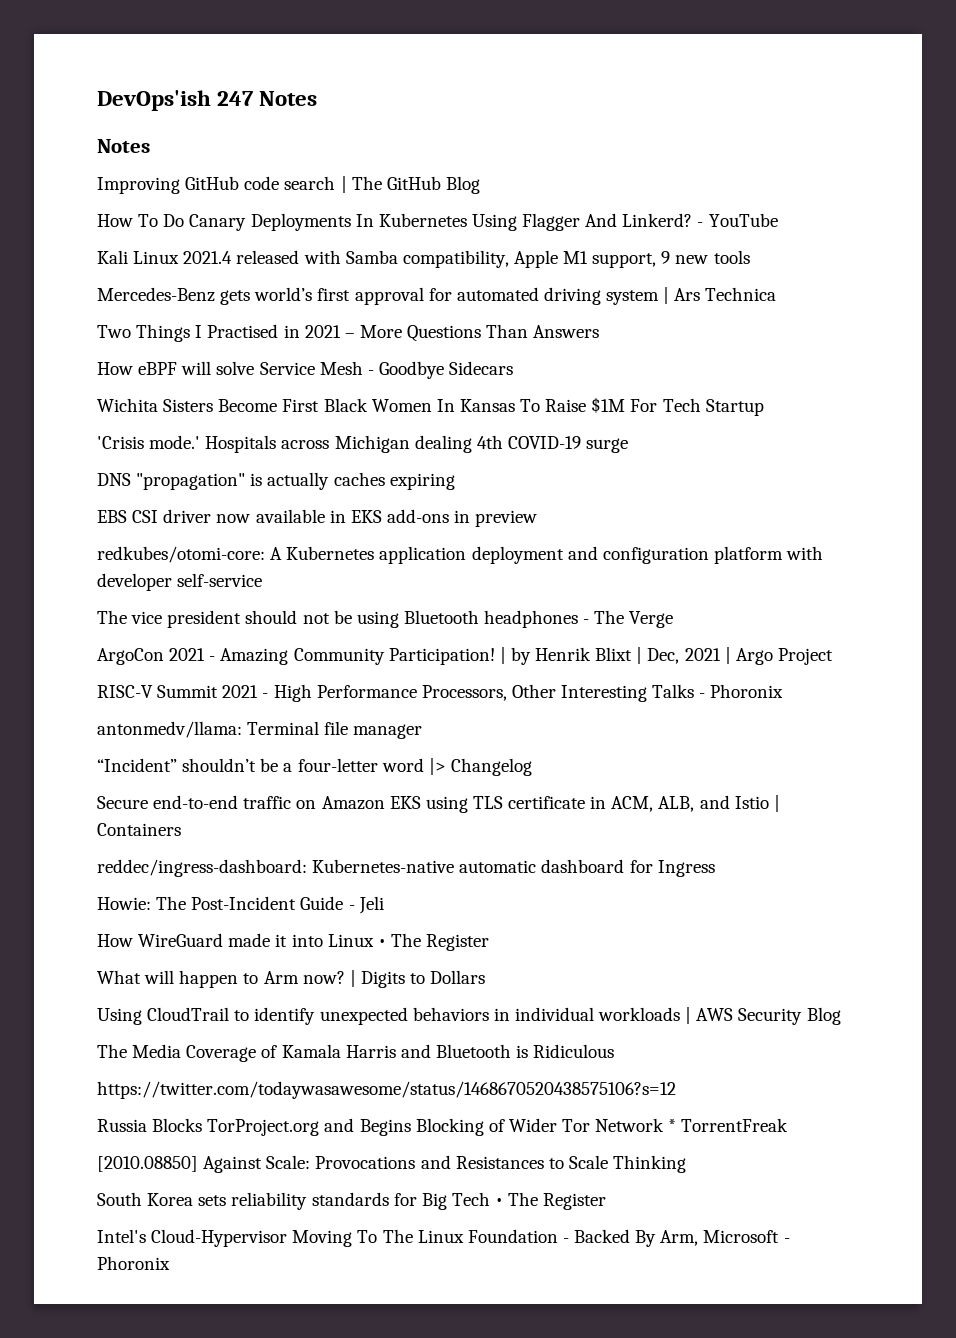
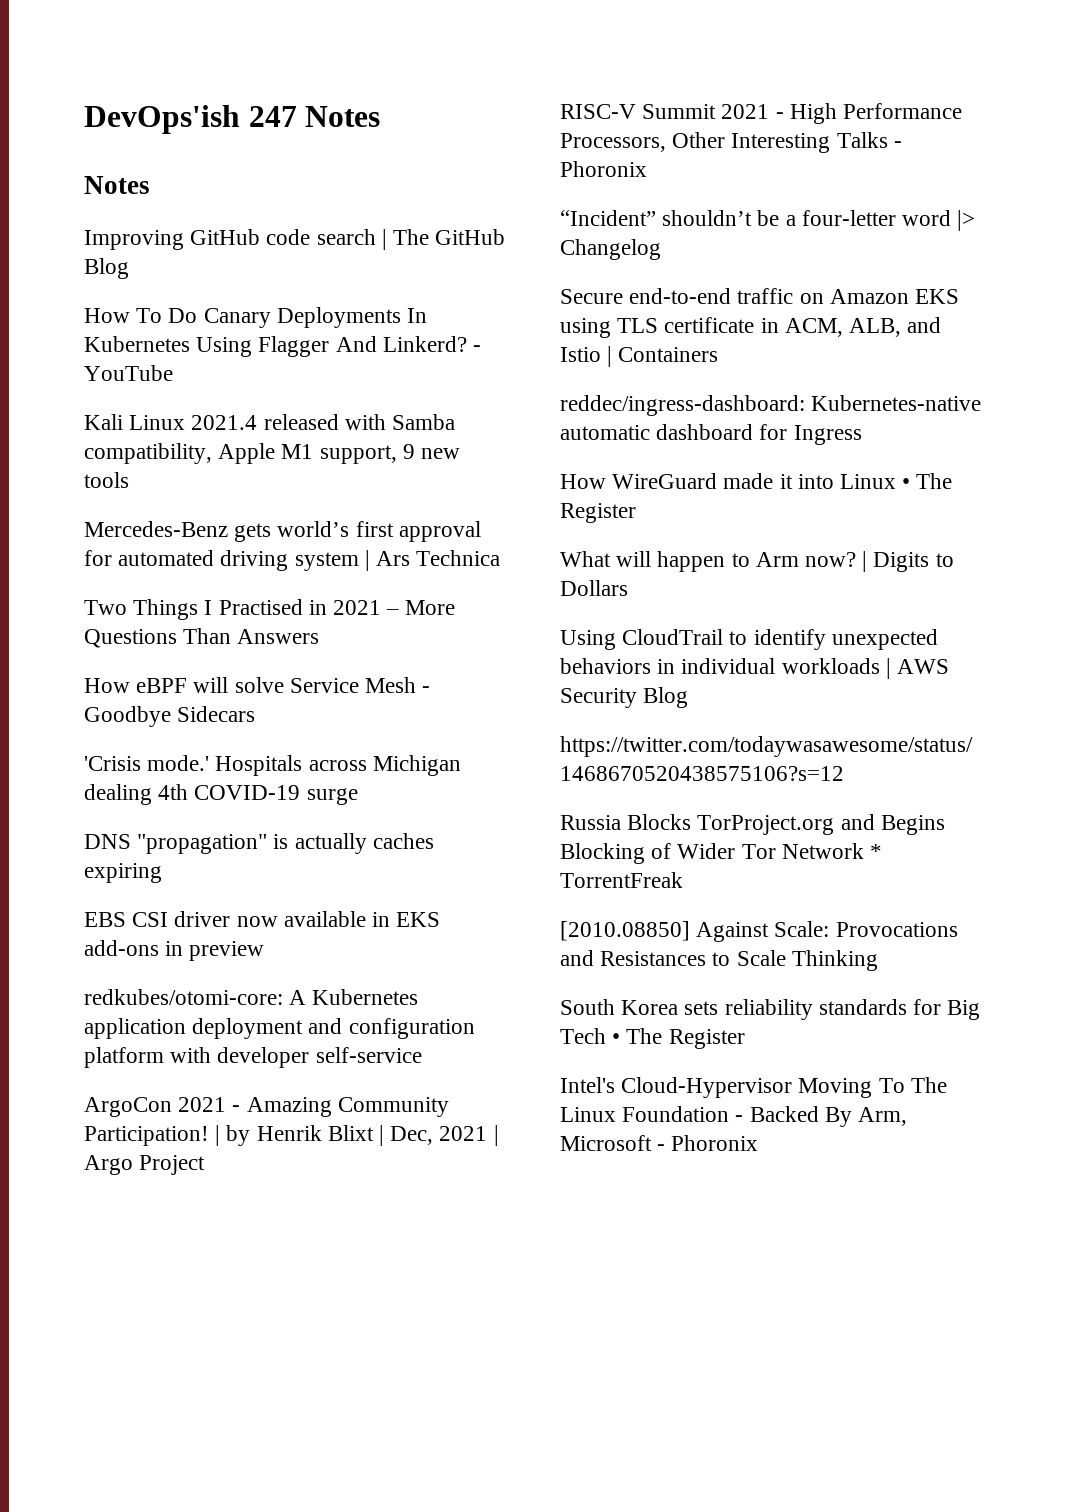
- Wichita Sisters Become First Black Women In Kansas To Raise $1M For Tech Startup
- The vice president should not be using Bluetooth headphones - The Verge
- antonmedv/llama: Terminal file manager
- Howie: The Post-Incident Guide - Jeli
- The Media Coverage of Kamala Harris and Bluetooth is Ridiculous

